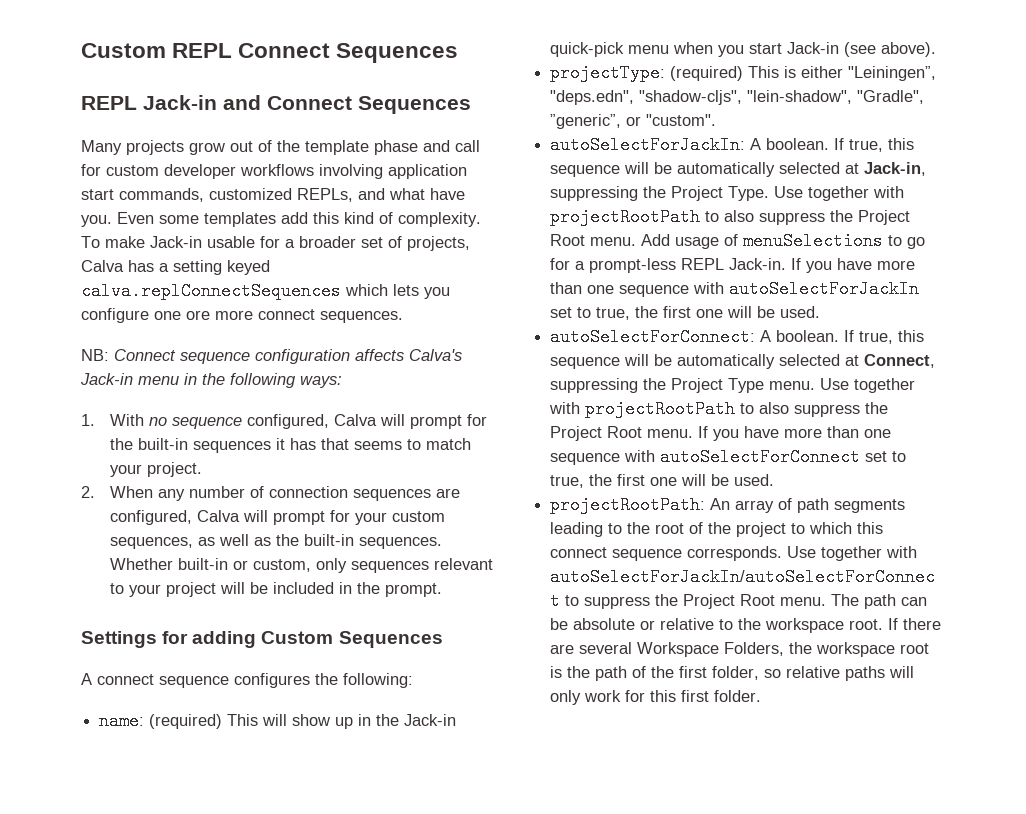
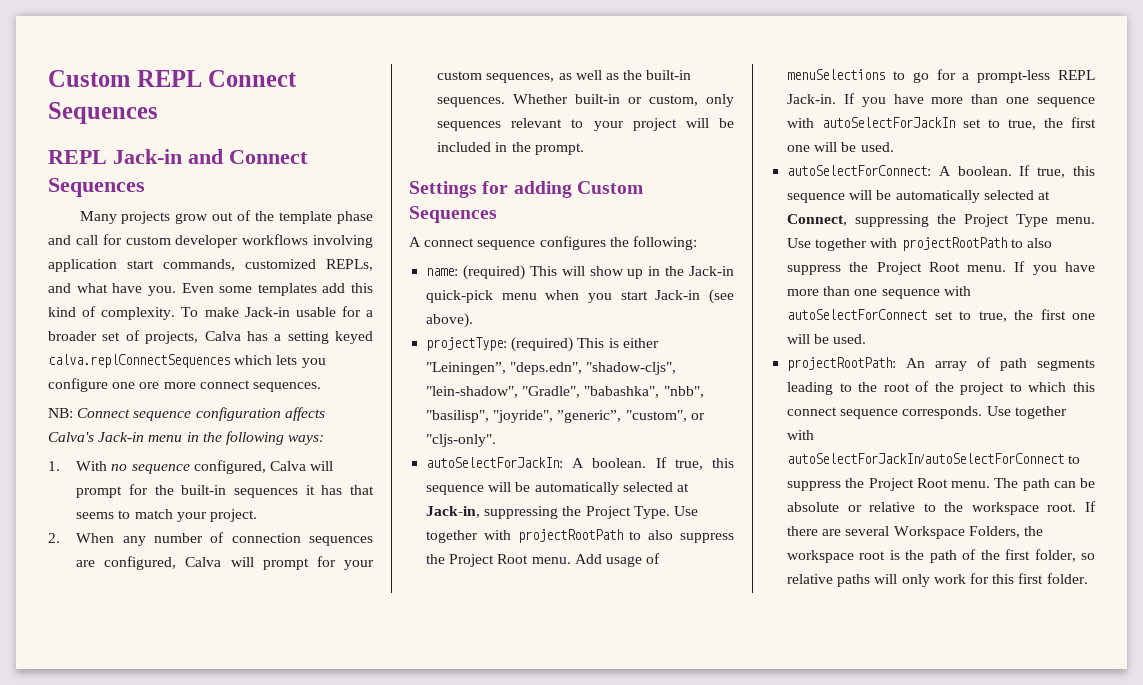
- projectType: (required) This is either "Leiningen”, "deps.edn", "shadow-cljs", "lein-shadow", "Gradle", ”generic”, or "custom".
+ projectType: (required) This is either "Leiningen”, "deps.edn", "shadow-cljs", "lein-shadow", "Gradle", "babashka", "nbb", "basilisp", "joyride", ”generic”, "custom", or "cljs-only".

